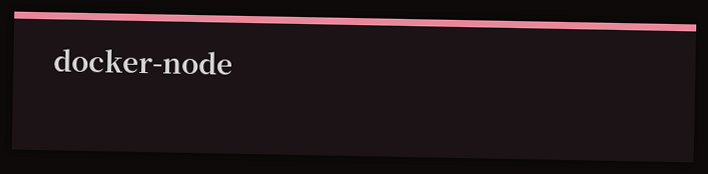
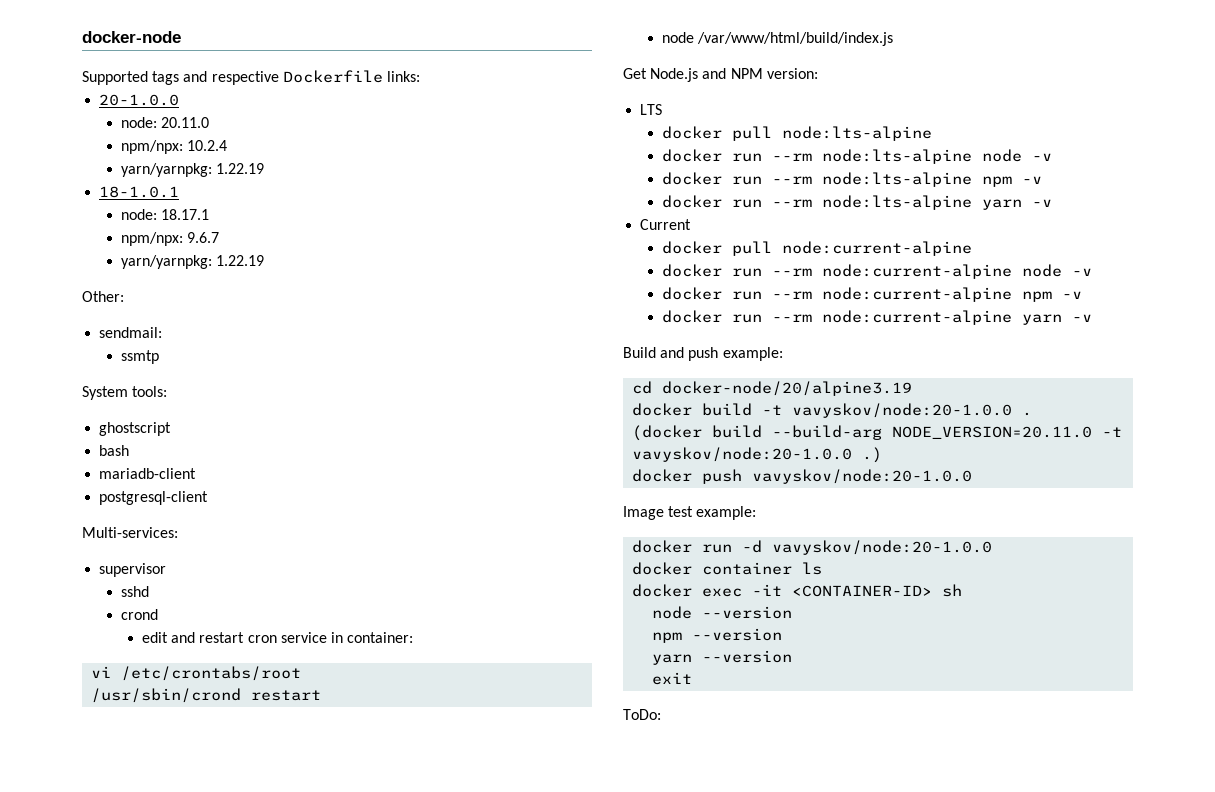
+ Supported tags and respective Dockerfile links:
+ 20-1.0.0
+ node: 20.11.0
+ npm/npx: 10.2.4
+ yarn/yarnpkg: 1.22.19
+ 18-1.0.1
+ node: 18.17.1
+ npm/npx: 9.6.7
+ yarn/yarnpkg: 1.22.19
+ Other:
+ sendmail:
+ ssmtp
+ System tools:
+ ghostscript
+ bash
+ mariadb-client
+ postgresql-client
+ Multi-services:
+ supervisor
+ sshd
+ crond
+ edit and restart cron service in container:
+ vi /etc/crontabs/root
+ /usr/sbin/crond restart
+ node /var/www/html/build/index.js
+ Get Node.js and NPM version:
+ LTS
+ docker pull node:lts-alpine
+ docker run --rm node:lts-alpine node -v
+ docker run --rm node:lts-alpine npm -v
+ docker run --rm node:lts-alpine yarn -v
+ Current
+ docker pull node:current-alpine
+ docker run --rm node:current-alpine node -v
+ docker run --rm node:current-alpine npm -v
+ docker run --rm node:current-alpine yarn -v
+ Build and push example:
+ cd docker-node/20/alpine3.19
+ docker build -t vavyskov/node:20-1.0.0 .
+ (docker build --build-arg NODE_VERSION=20.11.0 -t vavyskov/node:20-1.0.0 .)
+ docker push vavyskov/node:20-1.0.0
+ Image test example:
+ docker run -d vavyskov/node:20-1.0.0
+ docker container ls
+ docker exec -it <CONTAINER-ID> sh
+ node --version
+ npm --version
+ yarn --version
+ exit
+ ToDo:

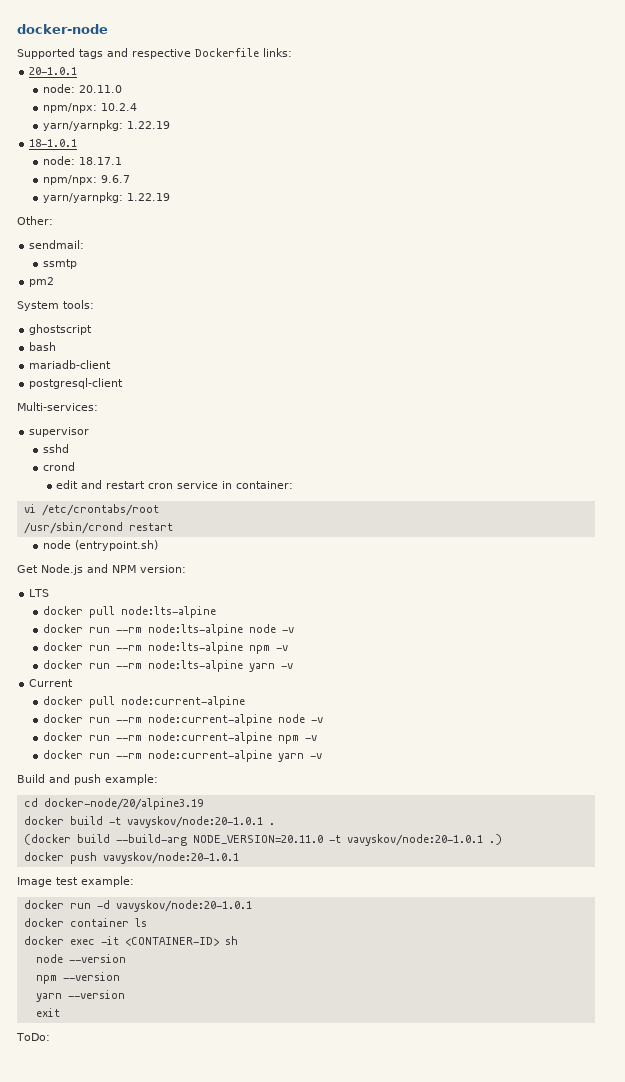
- 20-1.0.0
+ 20-1.0.1
+ pm2
- node /var/www/html/build/index.js
+ node (entrypoint.sh)
- docker build -t vavyskov/node:20-1.0.0 .
+ docker build -t vavyskov/node:20-1.0.1 .
- (docker build --build-arg NODE_VERSION=20.11.0 -t vavyskov/node:20-1.0.0 .)
+ (docker build --build-arg NODE_VERSION=20.11.0 -t vavyskov/node:20-1.0.1 .)
- docker push vavyskov/node:20-1.0.0
+ docker push vavyskov/node:20-1.0.1
- docker run -d vavyskov/node:20-1.0.0
+ docker run -d vavyskov/node:20-1.0.1

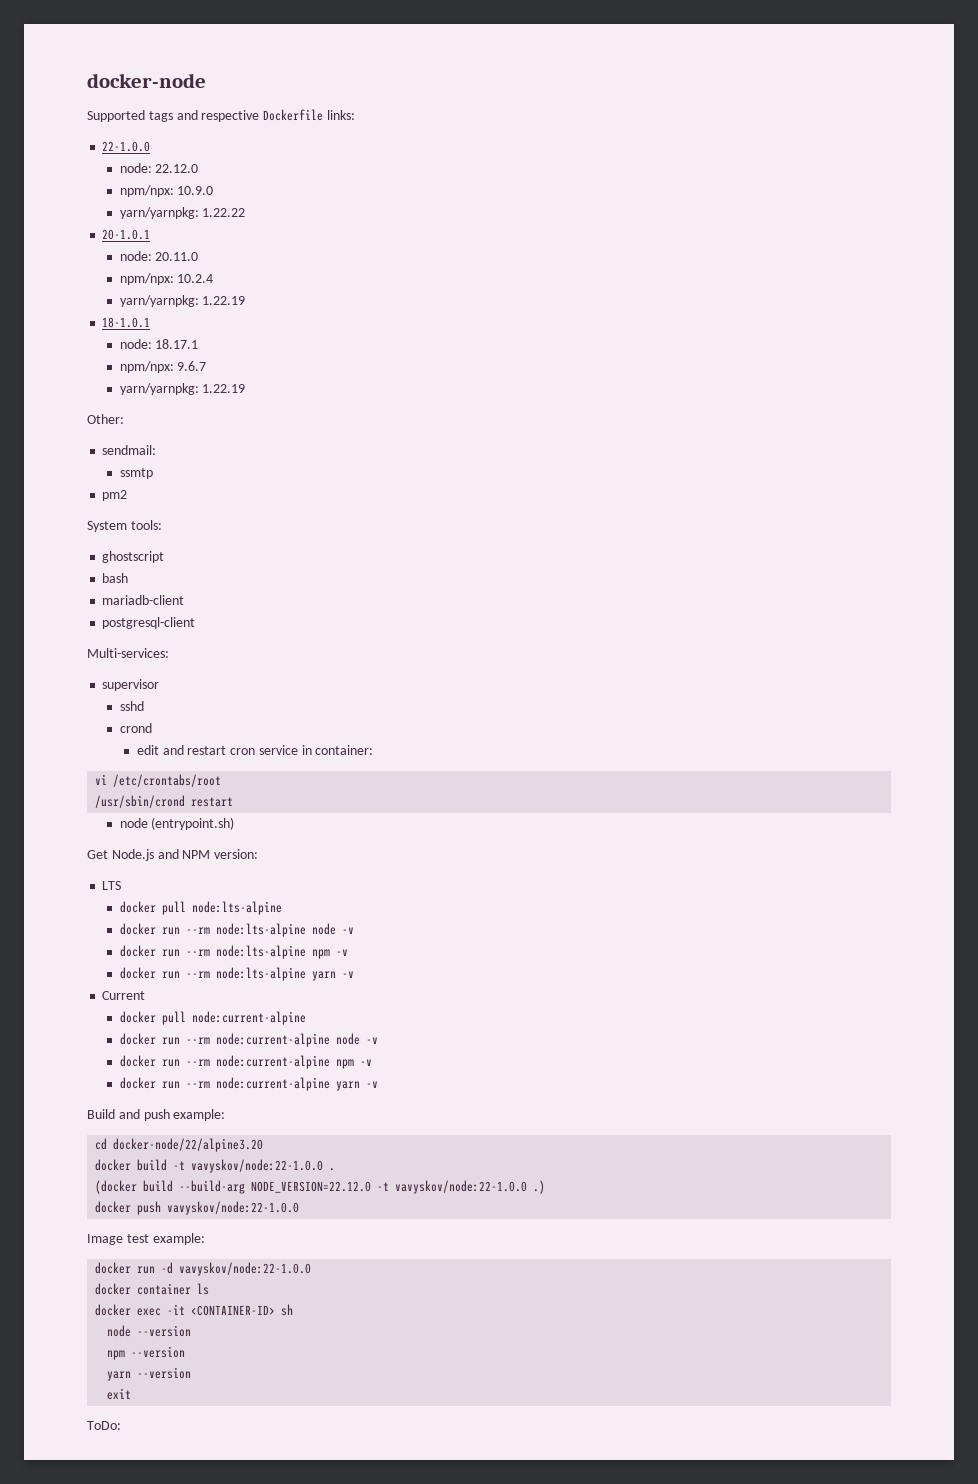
+ 22-1.0.0
+ node: 22.12.0
+ npm/npx: 10.9.0
+ yarn/yarnpkg: 1.22.22
- cd docker-node/20/alpine3.19
+ cd docker-node/22/alpine3.20
- docker build -t vavyskov/node:20-1.0.1 .
+ docker build -t vavyskov/node:22-1.0.0 .
- (docker build --build-arg NODE_VERSION=20.11.0 -t vavyskov/node:20-1.0.1 .)
+ (docker build --build-arg NODE_VERSION=22.12.0 -t vavyskov/node:22-1.0.0 .)
- docker push vavyskov/node:20-1.0.1
+ docker push vavyskov/node:22-1.0.0
- docker run -d vavyskov/node:20-1.0.1
+ docker run -d vavyskov/node:22-1.0.0

